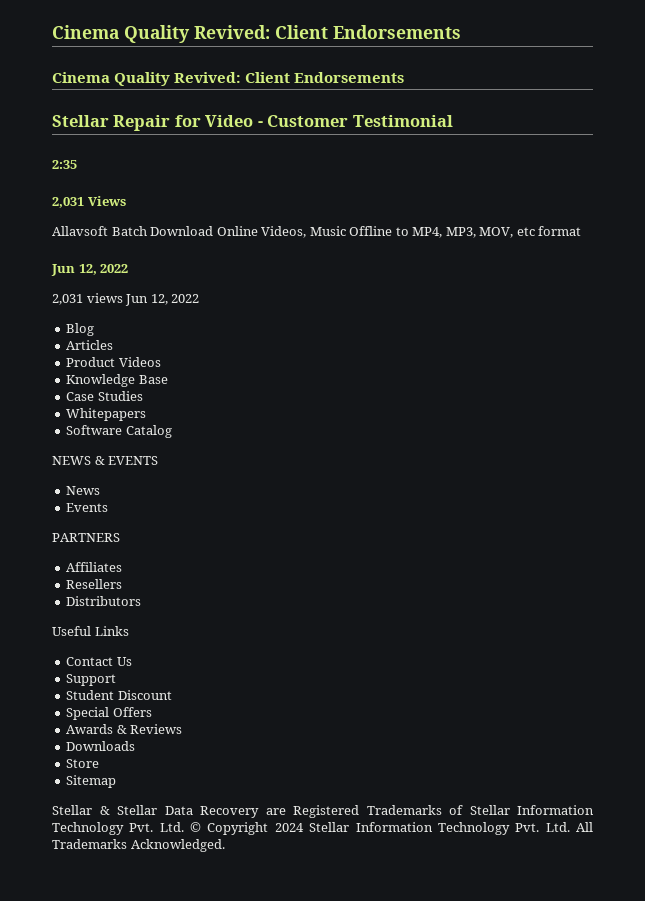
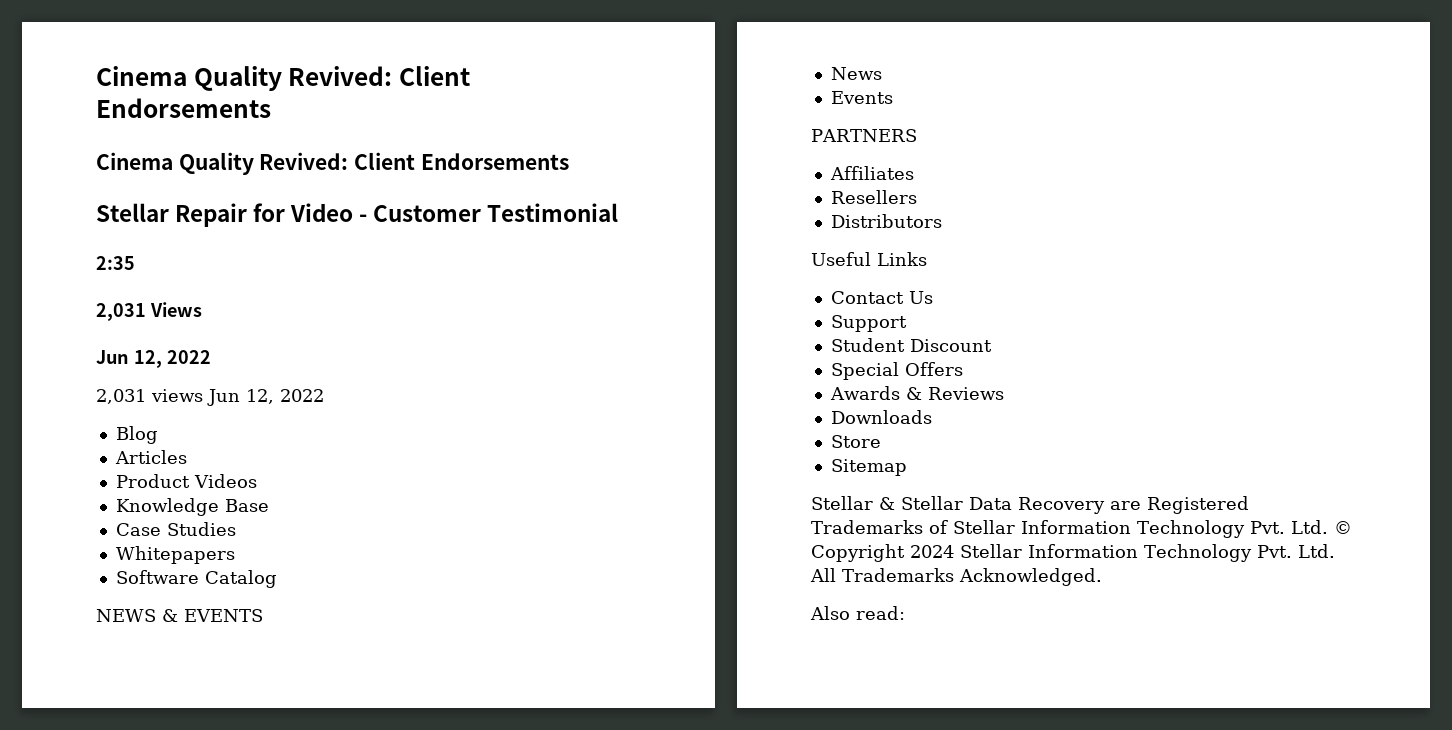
- Allavsoft Batch Download Online Videos, Music Offline to MP4, MP3, MOV, etc format
+ Also read:

